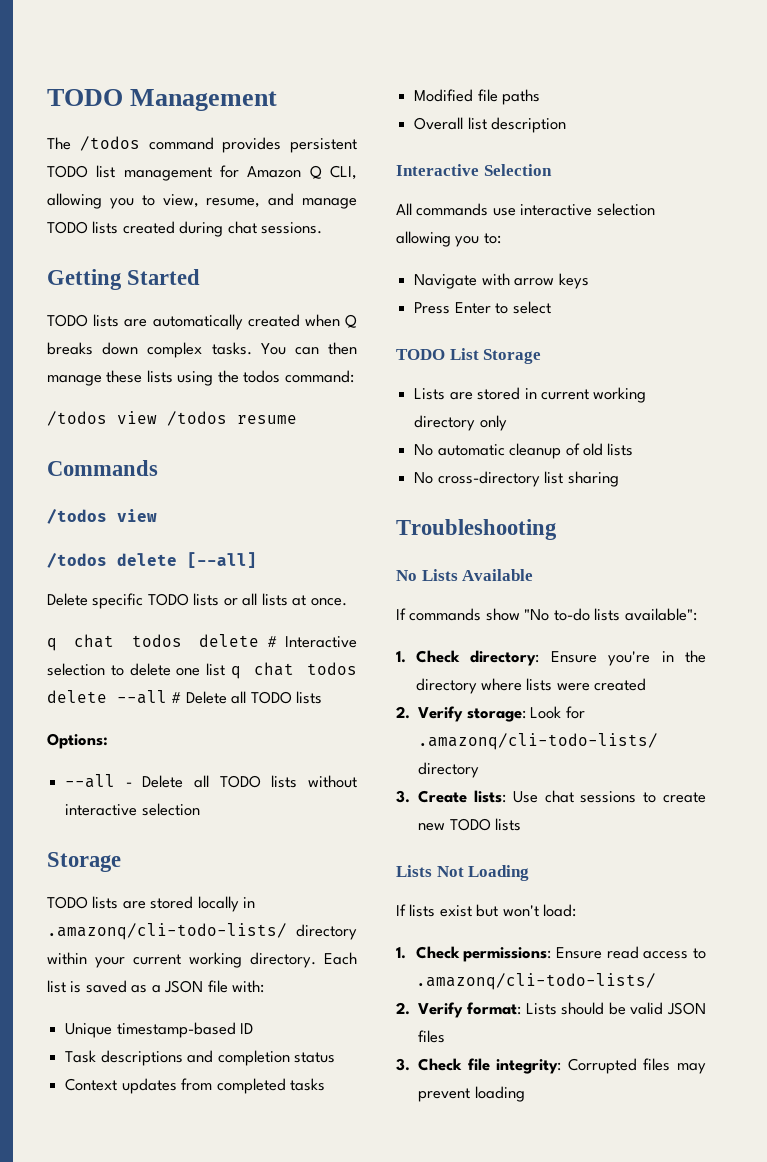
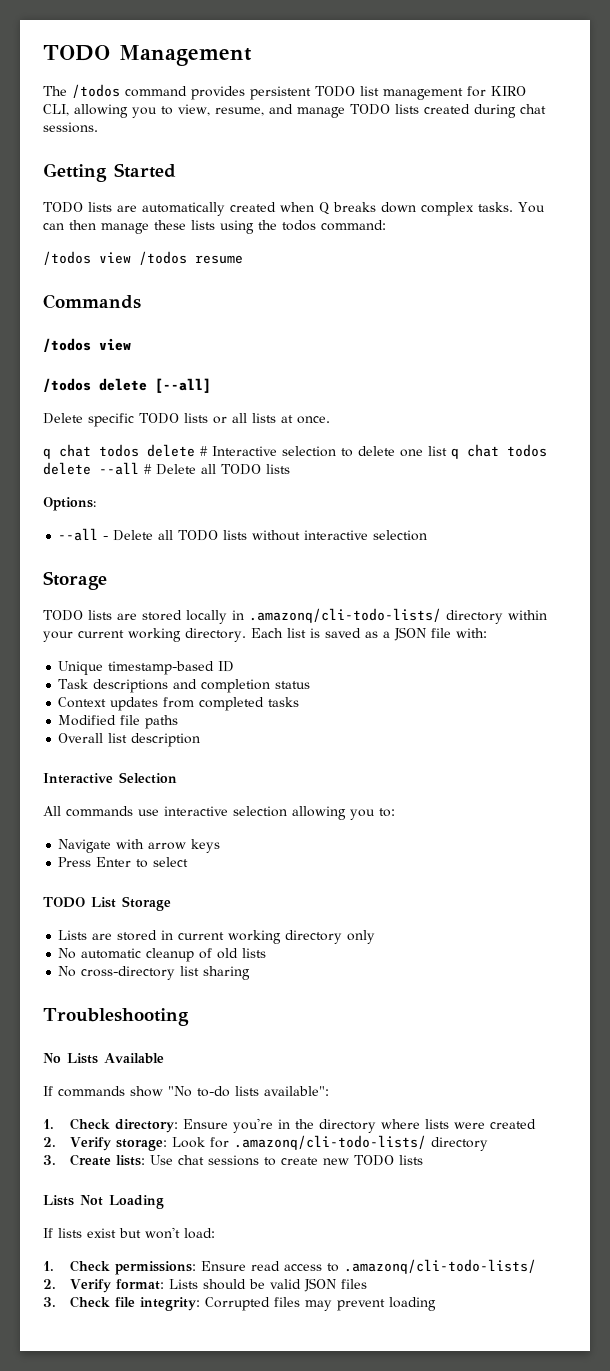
- The /todos command provides persistent TODO list management for Amazon Q CLI, allowing you to view, resume, and manage TODO lists created during chat sessions.
+ The /todos command provides persistent TODO list management for KIRO CLI, allowing you to view, resume, and manage TODO lists created during chat sessions.

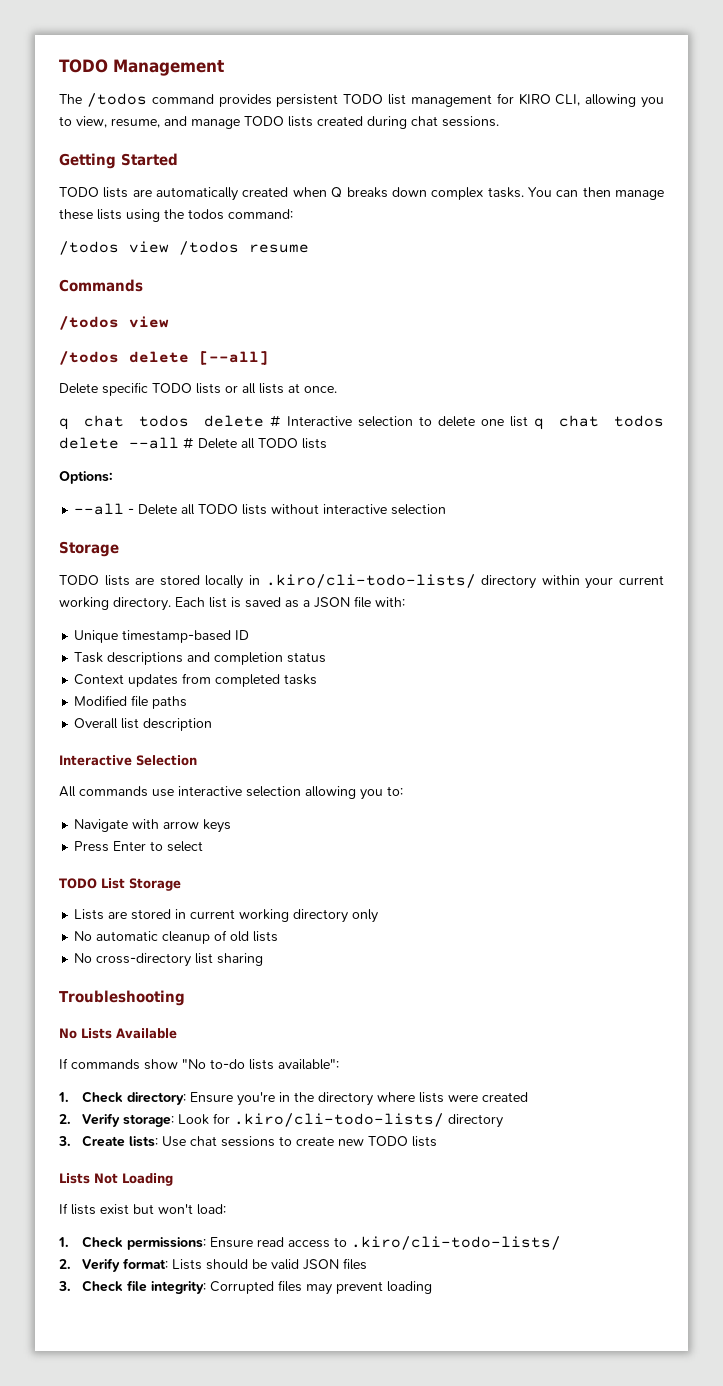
- TODO lists are stored locally in .amazonq/cli-todo-lists/ directory within your current working directory.
+ TODO lists are stored locally in .kiro/cli-todo-lists/ directory within your current working directory.
- 2. Verify storage: Look for .amazonq/cli-todo-lists/ directory
+ 2. Verify storage: Look for .kiro/cli-todo-lists/ directory
- 1. Check permissions: Ensure read access to .amazonq/cli-todo-lists/
+ 1. Check permissions: Ensure read access to .kiro/cli-todo-lists/

